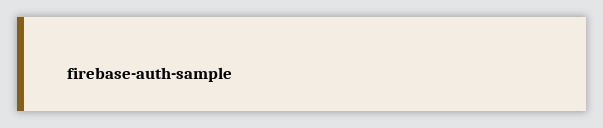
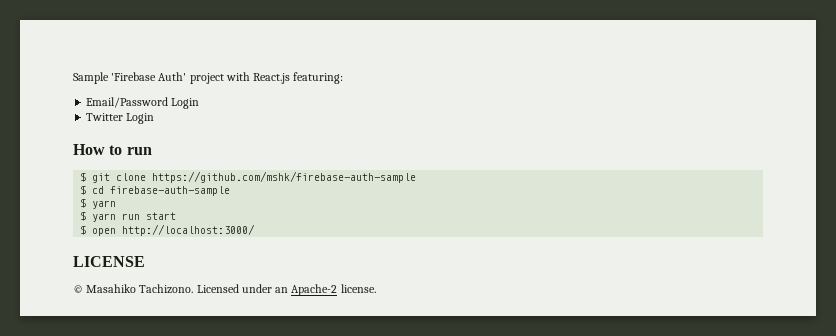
- firebase-auth-sample
+ Sample 'Firebase Auth' project with React.js featuring:
+ Email/Password Login
+ Twitter Login
+ How to run
+ $ git clone https://github.com/mshk/firebase-auth-sample
+ $ cd firebase-auth-sample
+ $ yarn
+ $ yarn run start
+ $ open http://localhost:3000/
+ LICENSE
+ © Masahiko Tachizono. Licensed under an Apache-2 license.

